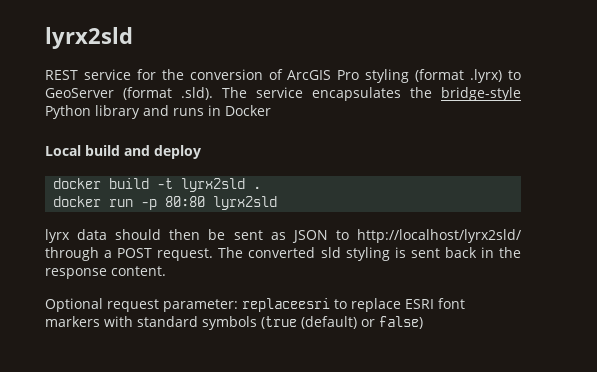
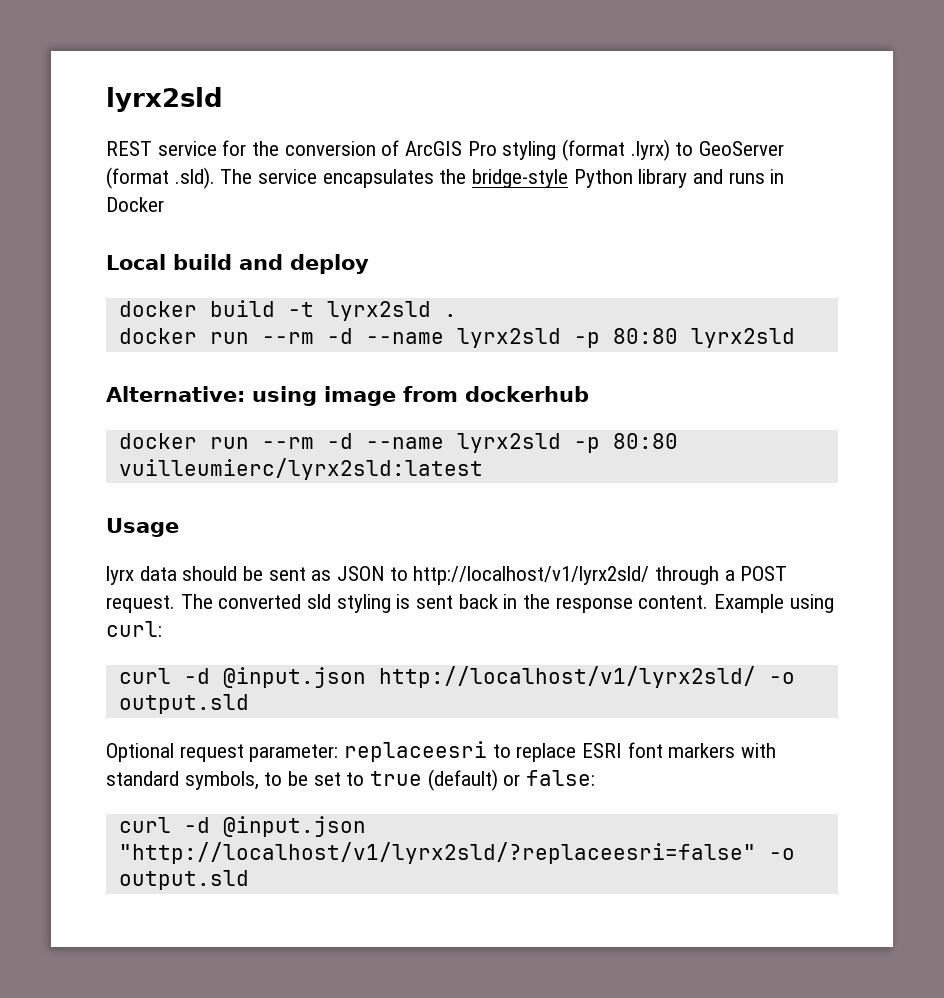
- docker run -p 80:80 lyrx2sld
+ docker run --rm -d --name lyrx2sld -p 80:80 lyrx2sld
+ Alternative: using image from dockerhub
+ docker run --rm -d --name lyrx2sld -p 80:80 vuilleumierc/lyrx2sld:latest
+ Usage
- lyrx data should then be sent as JSON to http://localhost/lyrx2sld/ through a POST request.
+ lyrx data should be sent as JSON to http://localhost/v1/lyrx2sld/ through a POST request.
+ Example using curl:
+ curl -d @input.json http://localhost/v1/lyrx2sld/ -o output.sld
- Optional request parameter: replaceesri to replace ESRI font markers with standard symbols (true (default) or false)
+ Optional request parameter: replaceesri to replace ESRI font markers with standard symbols, to be set to true (default) or false:
+ curl -d @input.json "http://localhost/v1/lyrx2sld/?replaceesri=false" -o output.sld

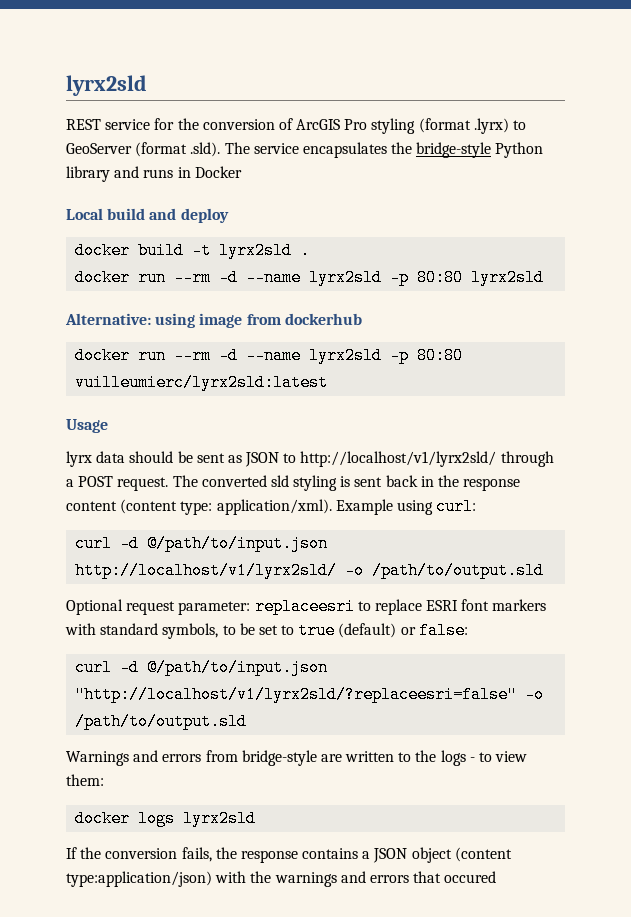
- The converted sld styling is sent back in the response content.
+ The converted sld styling is sent back in the response content (content type: application/xml).
- curl -d @input.json http://localhost/v1/lyrx2sld/ -o output.sld
+ curl -d @/path/to/input.json http://localhost/v1/lyrx2sld/ -o /path/to/output.sld
- curl -d @input.json "http://localhost/v1/lyrx2sld/?replaceesri=false" -o output.sld
+ curl -d @/path/to/input.json "http://localhost/v1/lyrx2sld/?replaceesri=false" -o /path/to/output.sld
+ Warnings and errors from bridge-style are written to the logs - to view them:
+ docker logs lyrx2sld
+ If the conversion fails, the response contains a JSON object (content type:application/json) with the warnings and errors that occured

